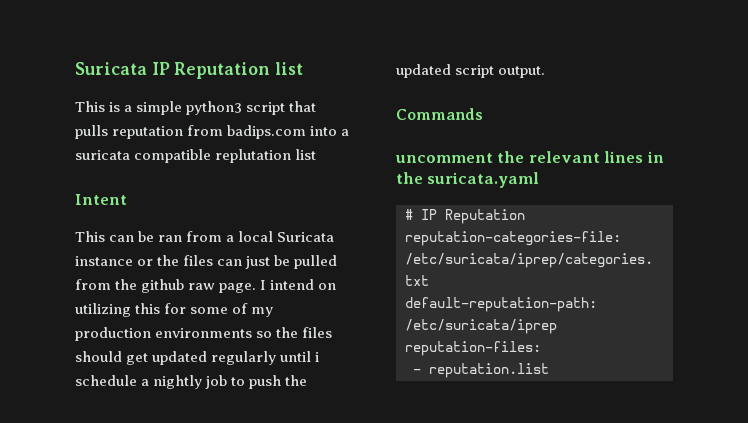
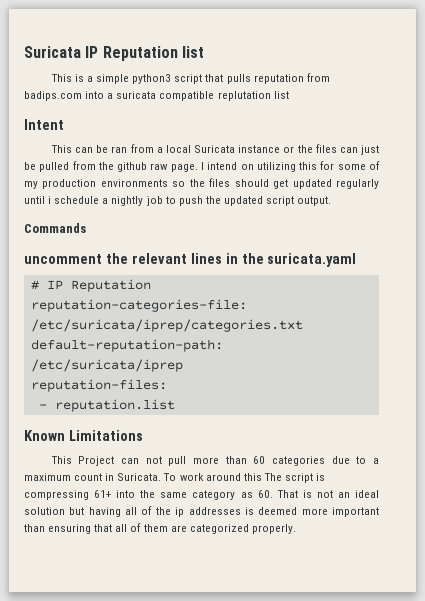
+ Known Limitations
+ This Project can not pull more than 60 categories due to a maximum count in Suricata. To work around this The script is compressing 61+ into the same category as 60. That is not an ideal solution but having all of the ip addresses is deemed more important than ensuring that all of them are categorized properly.

